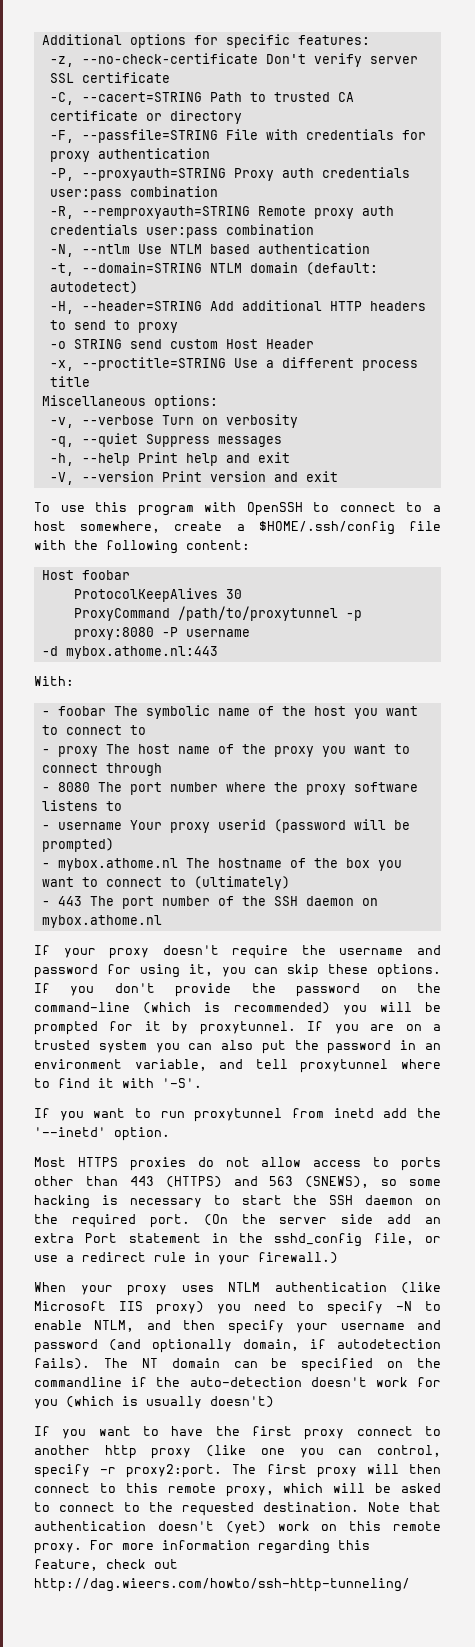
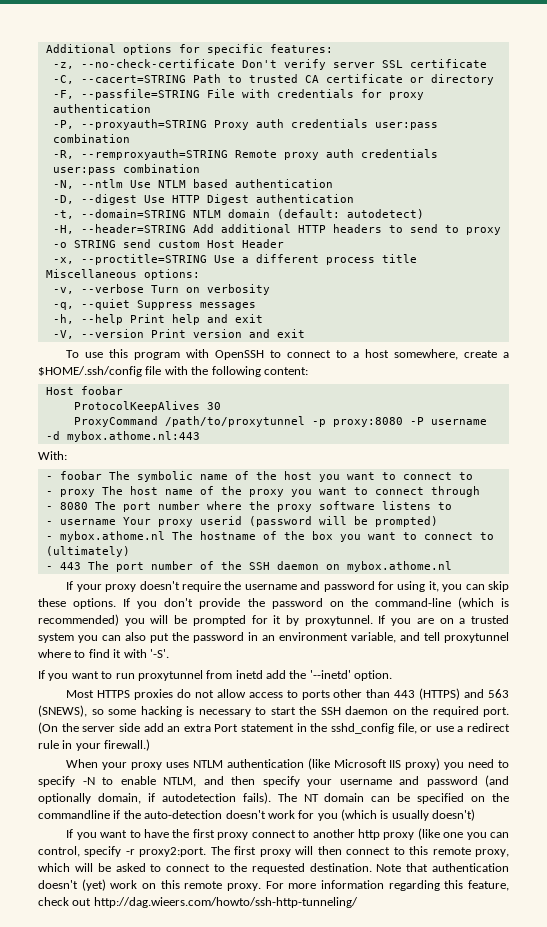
+ -D, --digest Use HTTP Digest authentication

